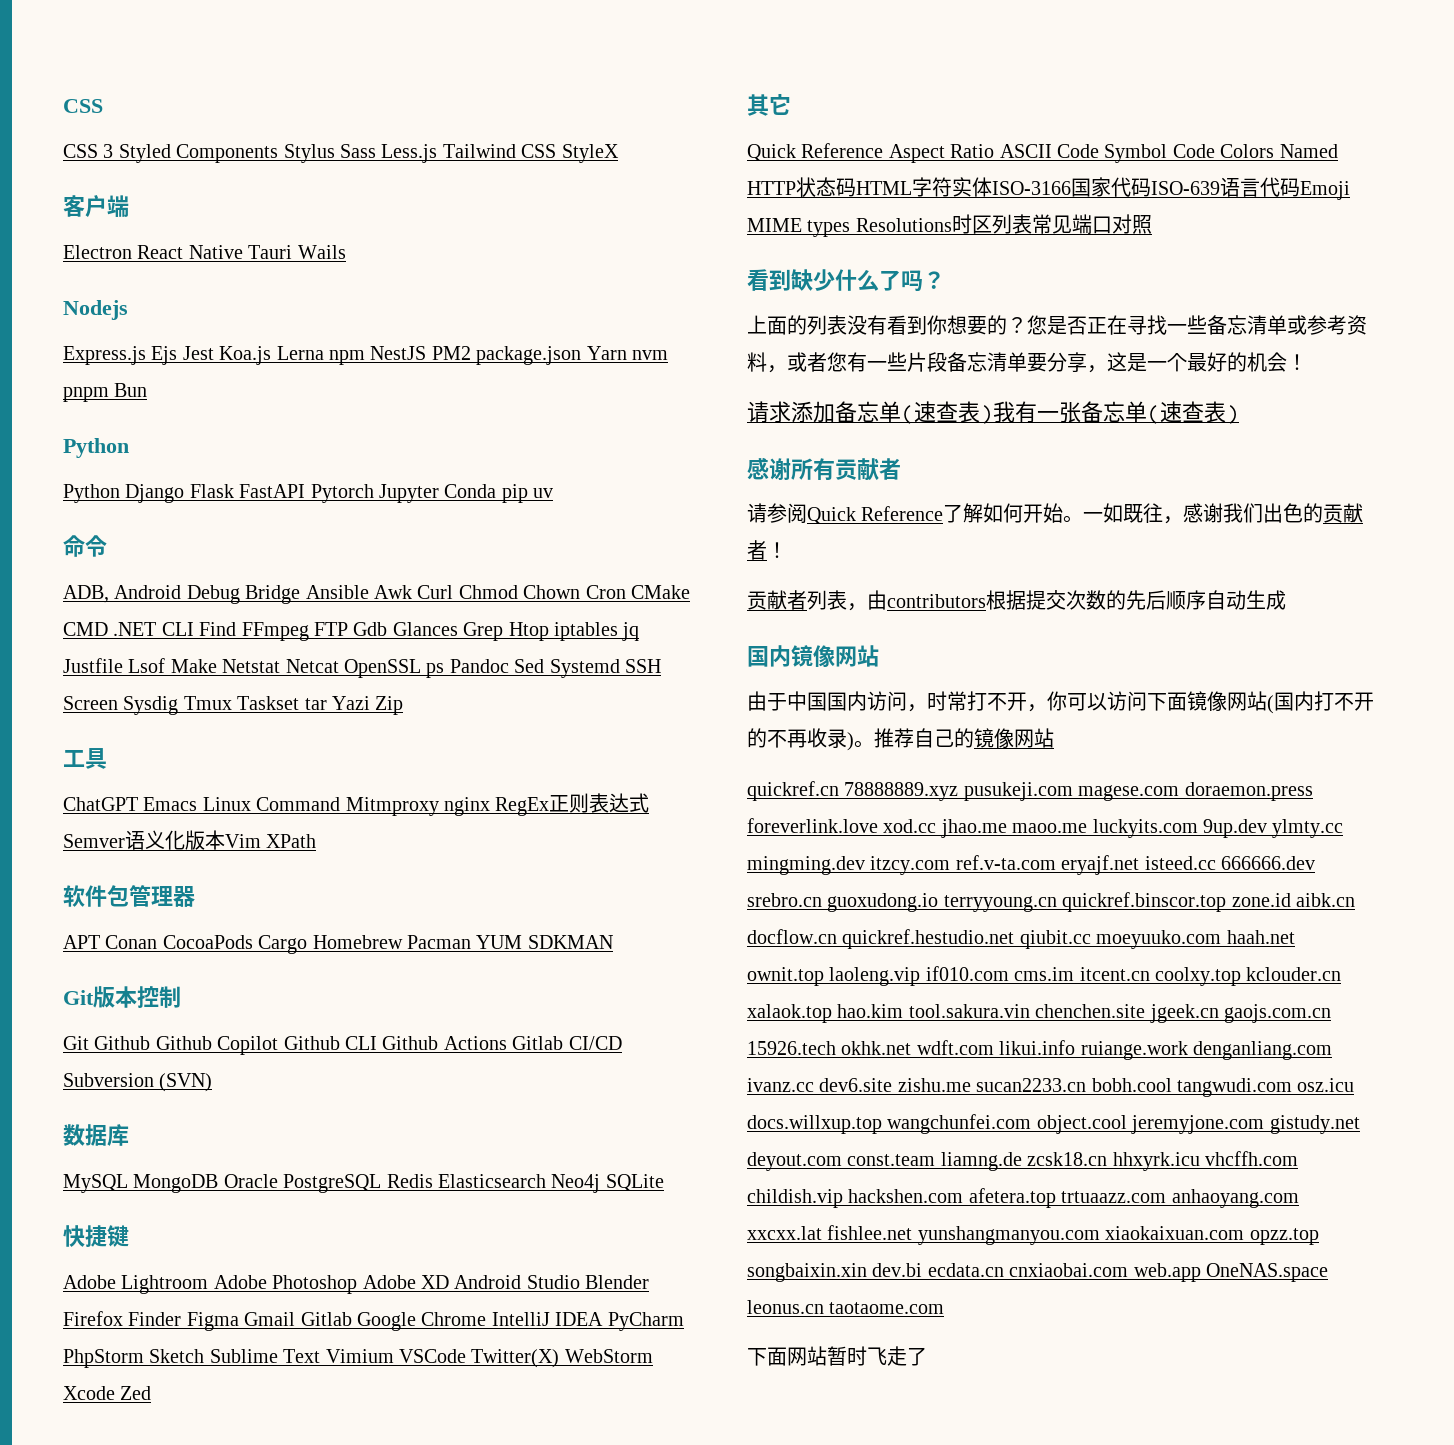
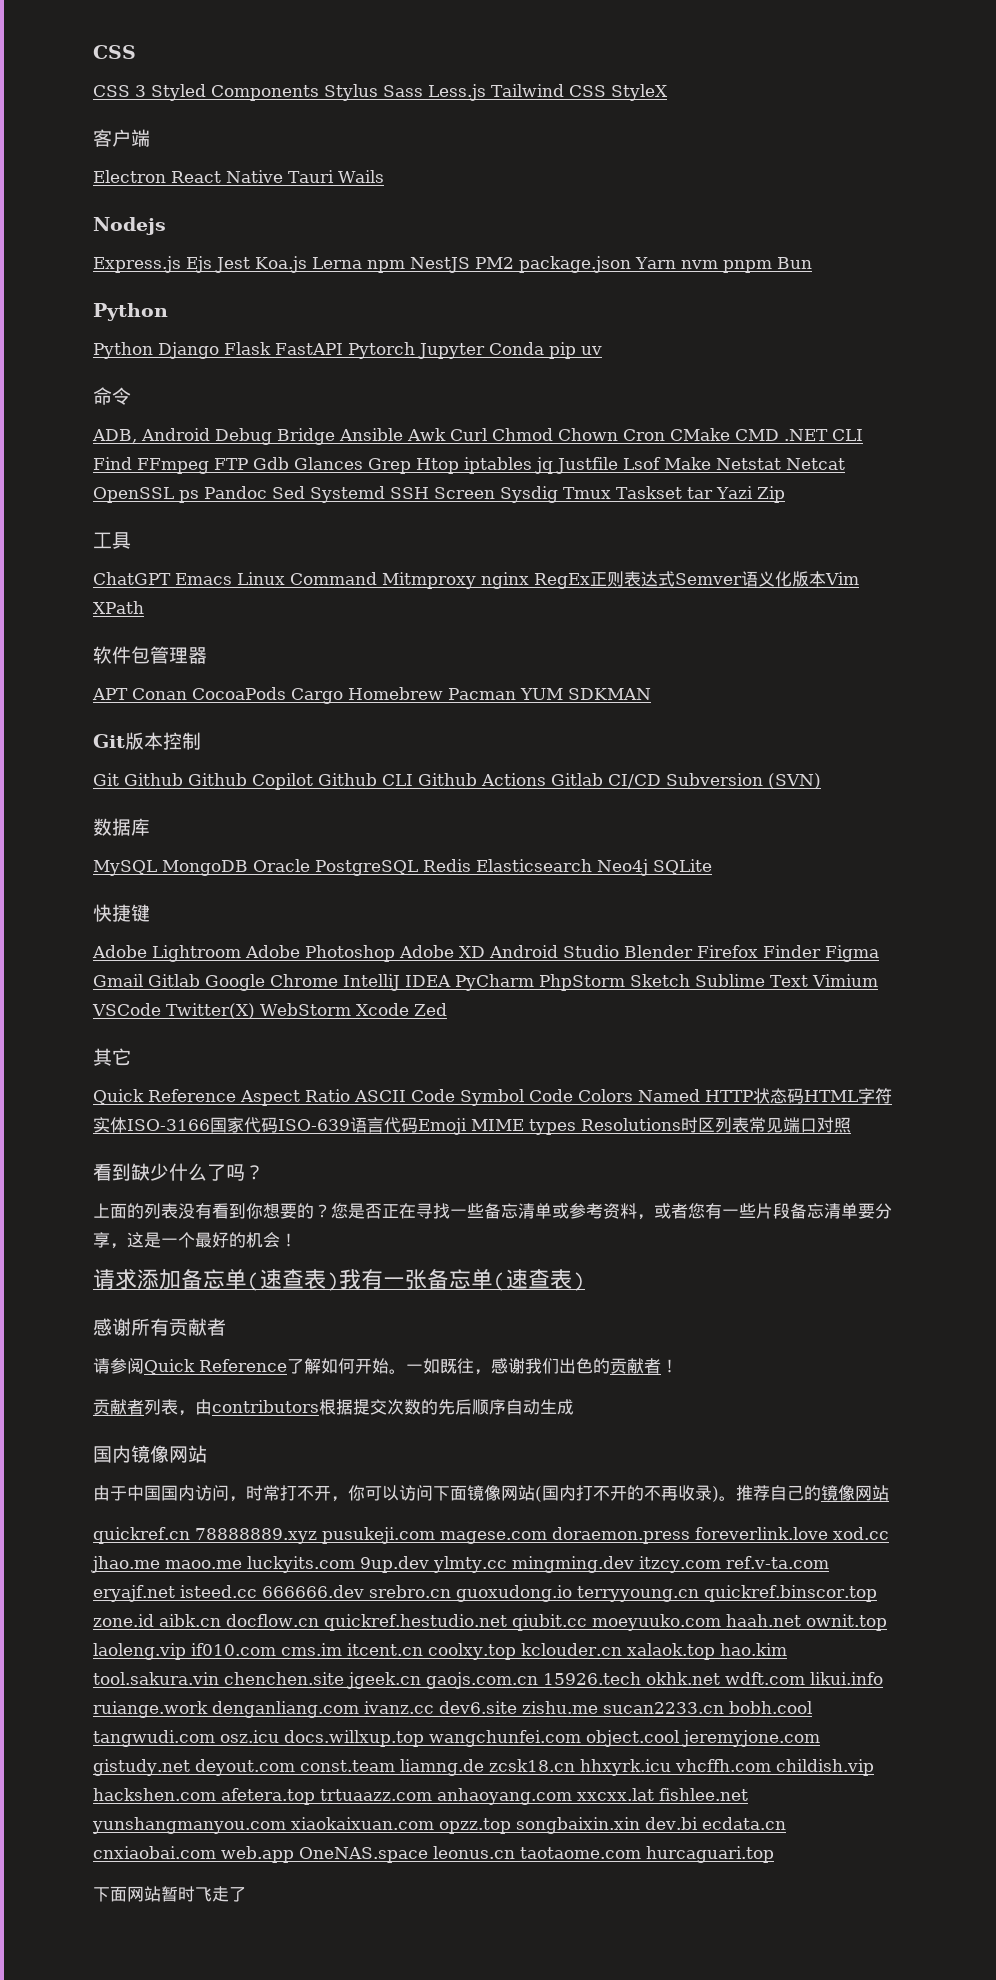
- quickref.cn 78888889.xyz pusukeji.com magese.com doraemon.press foreverlink.love xod.cc jhao.me maoo.me luckyits.com 9up.dev ylmty.cc mingming.dev itzcy.com ref.v-ta.com eryajf.net isteed.cc 666666.dev srebro.cn guoxudong.io terryyoung.cn quickref.binscor.top zone.id aibk.cn docflow.cn quickref.hestudio.net qiubit.cc moeyuuko.com haah.net ownit.top laoleng.vip if010.com cms.im itcent.cn coolxy.top kclouder.cn xalaok.top hao.kim tool.sakura.vin chenchen.site jgeek.cn gaojs.com.cn 15926.tech okhk.net wdft.com likui.info ruiange.work denganliang.com ivanz.cc dev6.site zishu.me sucan2233.cn bobh.cool tangwudi.com osz.icu docs.willxup.top wangchunfei.com object.cool jeremyjone.com gistudy.net deyout.com const.team liamng.de zcsk18.cn hhxyrk.icu vhcffh.com childish.vip hackshen.com afetera.top trtuaazz.com anhaoyang.com xxcxx.lat fishlee.net yunshangmanyou.com xiaokaixuan.com opzz.top songbaixin.xin dev.bi ecdata.cn cnxiaobai.com web.app OneNAS.space leonus.cn taotaome.com
+ quickref.cn 78888889.xyz pusukeji.com magese.com doraemon.press foreverlink.love xod.cc jhao.me maoo.me luckyits.com 9up.dev ylmty.cc mingming.dev itzcy.com ref.v-ta.com eryajf.net isteed.cc 666666.dev srebro.cn guoxudong.io terryyoung.cn quickref.binscor.top zone.id aibk.cn docflow.cn quickref.hestudio.net qiubit.cc moeyuuko.com haah.net ownit.top laoleng.vip if010.com cms.im itcent.cn coolxy.top kclouder.cn xalaok.top hao.kim tool.sakura.vin chenchen.site jgeek.cn gaojs.com.cn 15926.tech okhk.net wdft.com likui.info ruiange.work denganliang.com ivanz.cc dev6.site zishu.me sucan2233.cn bobh.cool tangwudi.com osz.icu docs.willxup.top wangchunfei.com object.cool jeremyjone.com gistudy.net deyout.com const.team liamng.de zcsk18.cn hhxyrk.icu vhcffh.com childish.vip hackshen.com afetera.top trtuaazz.com anhaoyang.com xxcxx.lat fishlee.net yunshangmanyou.com xiaokaixuan.com opzz.top songbaixin.xin dev.bi ecdata.cn cnxiaobai.com web.app OneNAS.space leonus.cn taotaome.com hurcaguari.top

